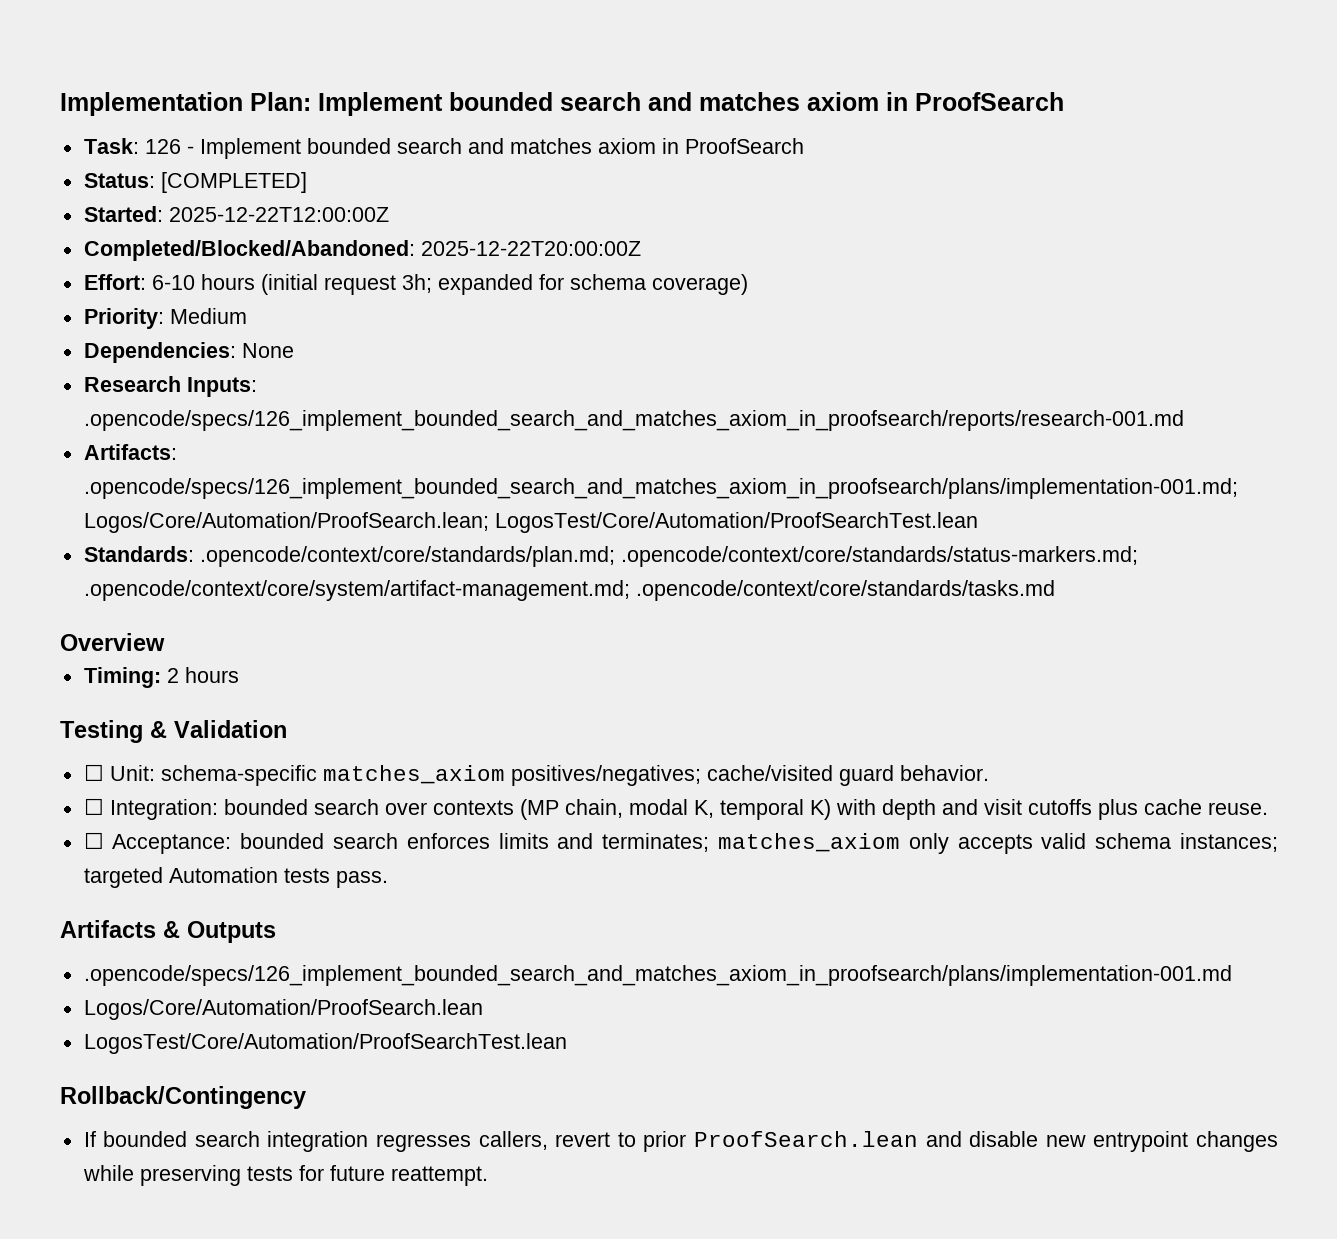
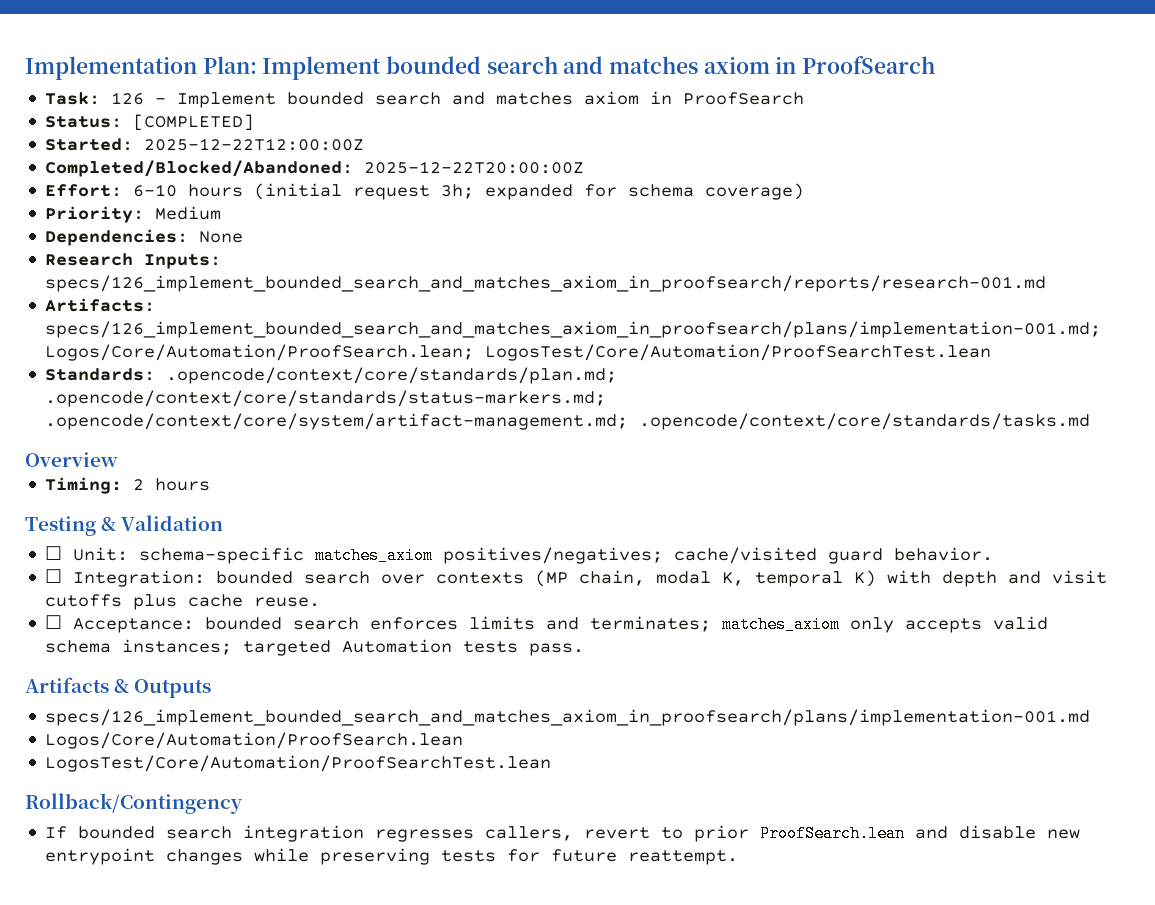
- Research Inputs: .opencode/specs/126_implement_bounded_search_and_matches_axiom_in_proofsearch/reports/research-001.md
+ Research Inputs: specs/126_implement_bounded_search_and_matches_axiom_in_proofsearch/reports/research-001.md
- Artifacts: .opencode/specs/126_implement_bounded_search_and_matches_axiom_in_proofsearch/plans/implementation-001.md; Logos/Core/Automation/ProofSearch.lean; LogosTest/Core/Automation/ProofSearchTest.lean
+ Artifacts: specs/126_implement_bounded_search_and_matches_axiom_in_proofsearch/plans/implementation-001.md; Logos/Core/Automation/ProofSearch.lean; LogosTest/Core/Automation/ProofSearchTest.lean
- .opencode/specs/126_implement_bounded_search_and_matches_axiom_in_proofsearch/plans/implementation-001.md
+ specs/126_implement_bounded_search_and_matches_axiom_in_proofsearch/plans/implementation-001.md

